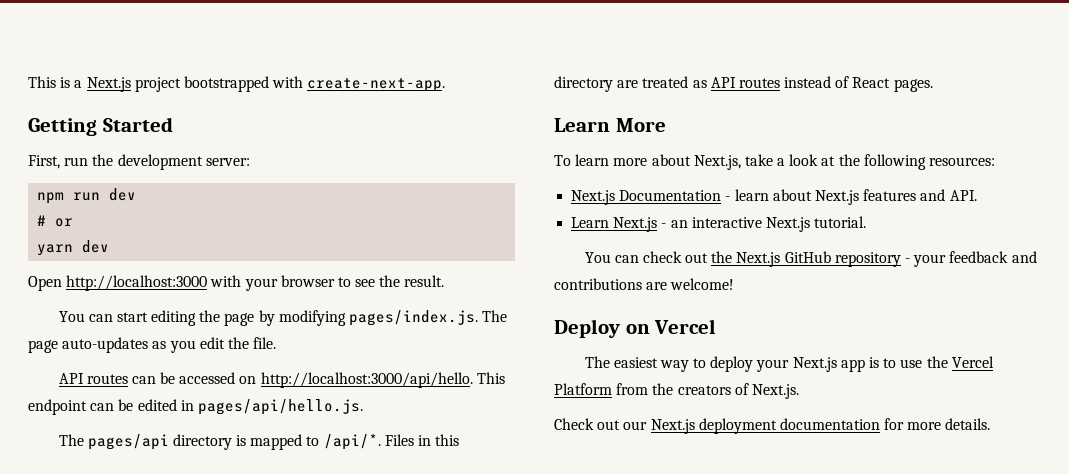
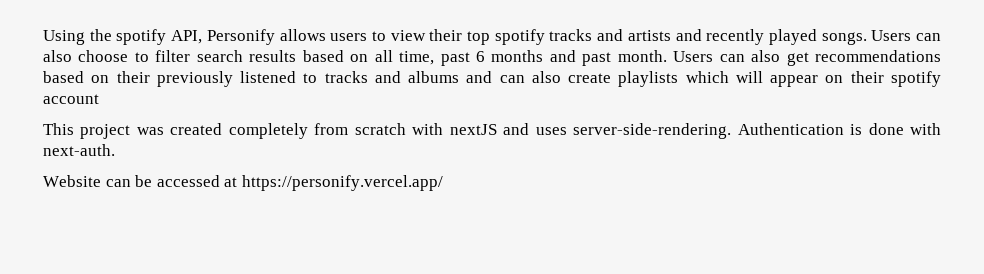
- This is a Next.js project bootstrapped with create-next-app.
- Getting Started
- First, run the development server:
- npm run dev
- # or
- yarn dev
- Open http://localhost:3000 with your browser to see the result.
- You can start editing the page by modifying pages/index.js. The page auto-updates as you edit the file.
- API routes can be accessed on http://localhost:3000/api/hello. This endpoint can be edited in pages/api/hello.js.
- The pages/api directory is mapped to /api/*. Files in this directory are treated as API routes instead of React pages.
- Learn More
- To learn more about Next.js, take a look at the following resources:
- Next.js Documentation - learn about Next.js features and API.
- Learn Next.js - an interactive Next.js tutorial.
- You can check out the Next.js GitHub repository - your feedback and contributions are welcome!
- Deploy on Vercel
- The easiest way to deploy your Next.js app is to use the Vercel Platform from the creators of Next.js.
- Check out our Next.js deployment documentation for more details.
+ Using the spotify API, Personify allows users to view their top spotify tracks and artists and recently played songs. Users can also choose to filter search results based on all time, past 6 months and past month. Users can also get recommendations based on their previously listened to tracks and albums and can also create playlists which will appear on their spotify account
+ This project was created completely from scratch with nextJS and uses server-side-rendering. Authentication is done with next-auth.
+ Website can be accessed at https://personify.vercel.app/

